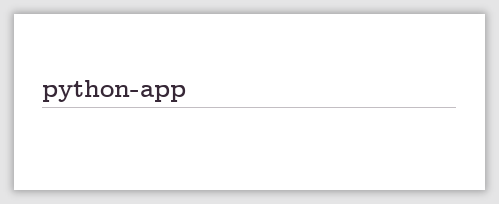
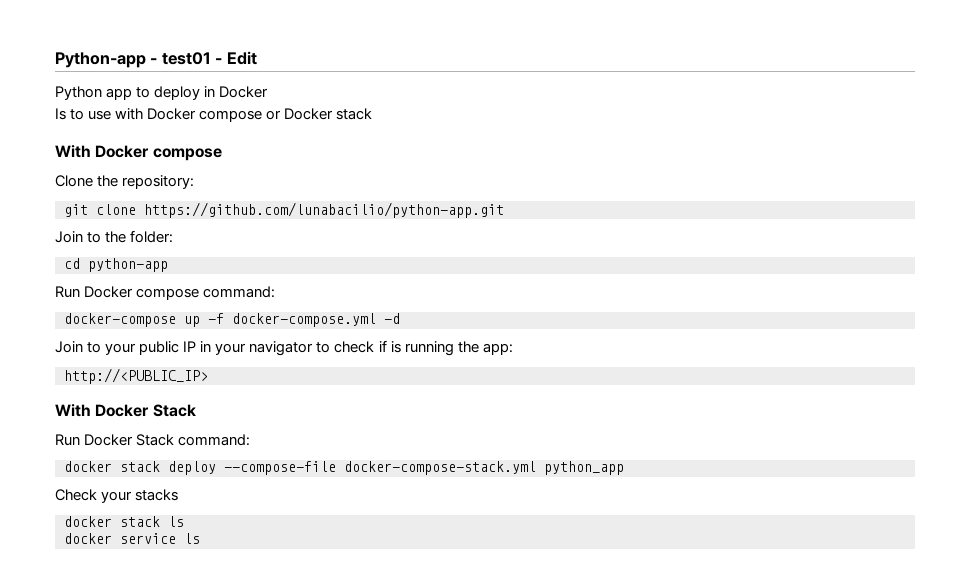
- python-app
+ Python-app - test01 - Edit
+ Python app to deploy in Docker
+ Is to use with Docker compose or Docker stack
+ With Docker compose
+ Clone the repository:
+ git clone https://github.com/lunabacilio/python-app.git
+ Join to the folder:
+ cd python-app
+ Run Docker compose command:
+ docker-compose up -f docker-compose.yml -d
+ Join to your public IP in your navigator to check if is running the app:
+ http://<PUBLIC_IP>
+ With Docker Stack
+ Run Docker Stack command:
+ docker stack deploy --compose-file docker-compose-stack.yml python_app
+ Check your stacks
+ docker stack ls
+ docker service ls

